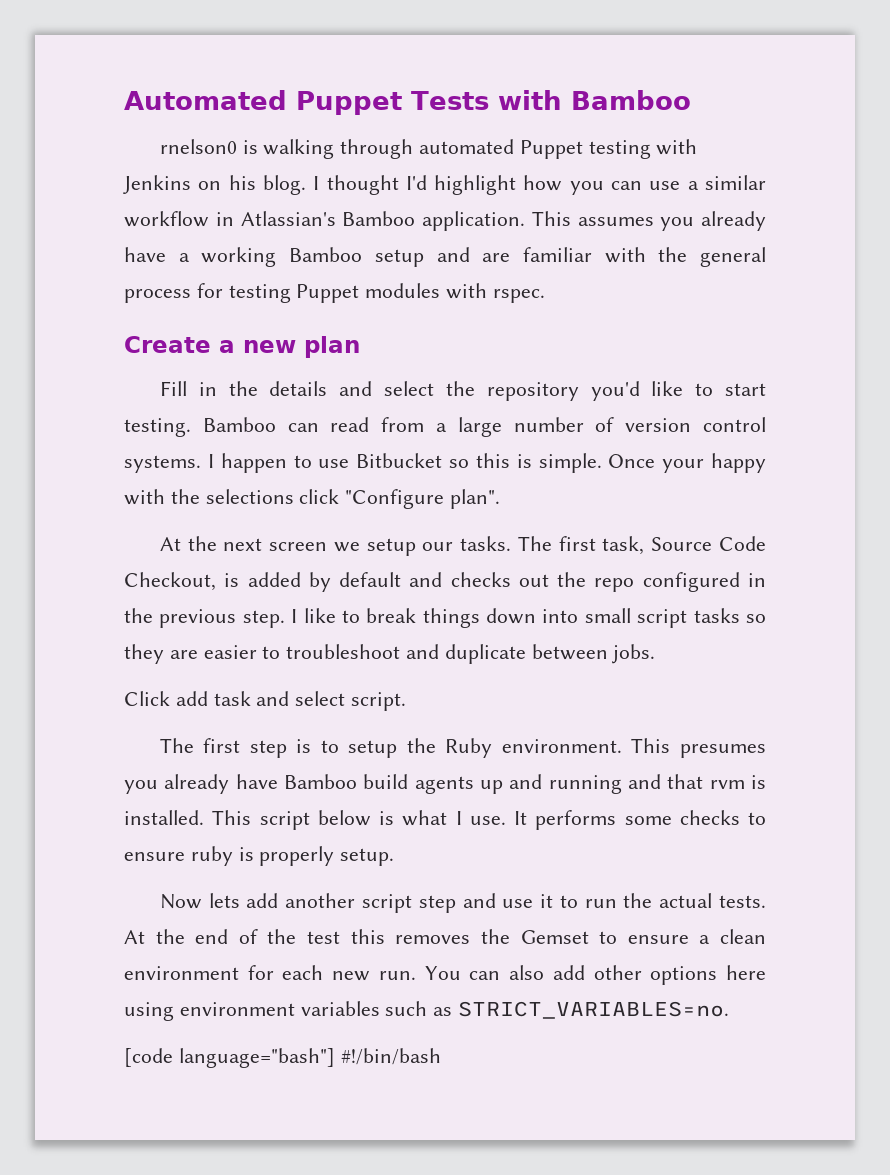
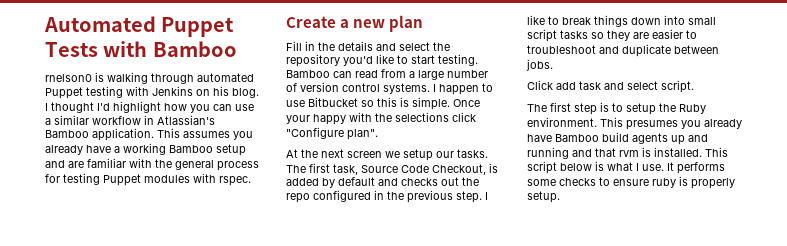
- Now lets add another script step and use it to run the actual tests. At the end of the test this removes the Gemset to ensure a clean environment for each new run. You can also add other options here using environment variables such as STRICT_VARIABLES=no.
- [code language="bash"] #!/bin/bash

